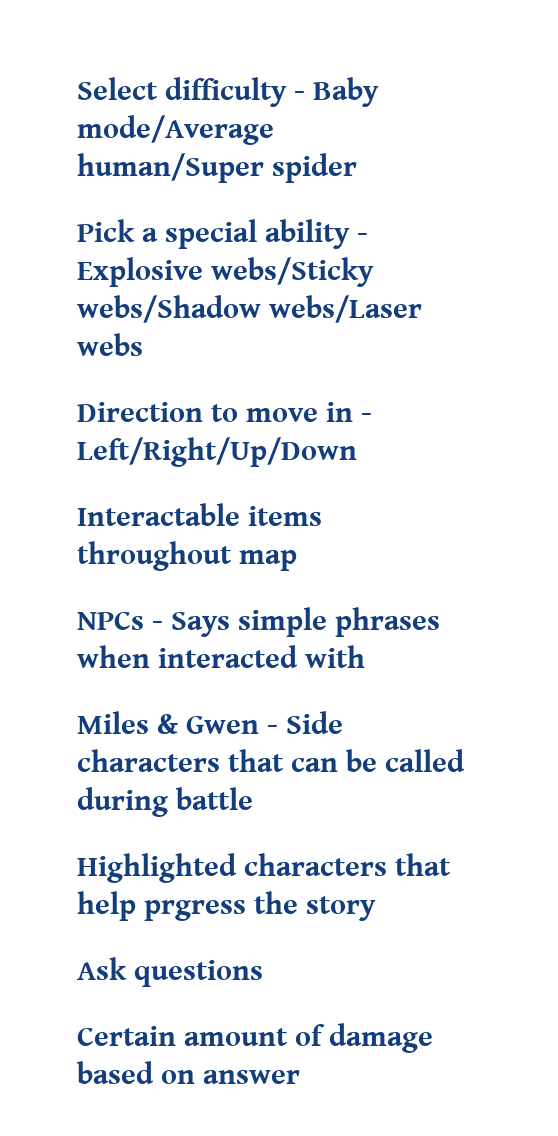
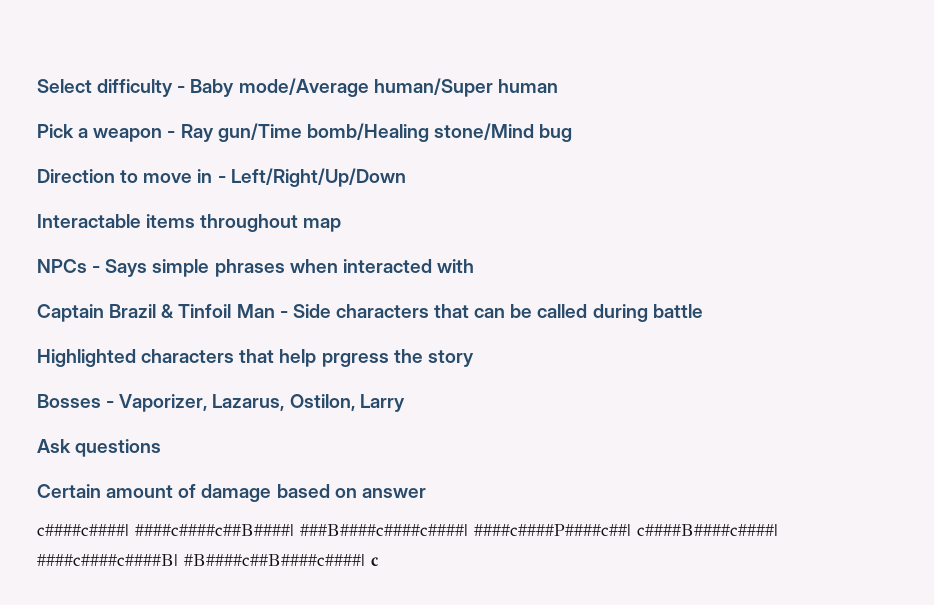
- Select difficulty - Baby mode/Average human/Super spider
+ Select difficulty - Baby mode/Average human/Super human
- Pick a special ability - Explosive webs/Sticky webs/Shadow webs/Laser webs
+ Pick a weapon - Ray gun/Time bomb/Healing stone/Mind bug
- Miles & Gwen - Side characters that can be called during battle
+ Captain Brazil & Tinfoil Man - Side characters that can be called during battle
+ Bosses - Vaporizer, Lazarus, Ostilon, Larry
+ c####c####| ####c####c##B####| ###B####c####c####| ####c####P####c##| c####B####c####| ####c####c####B| #B####c##B####c####| c

